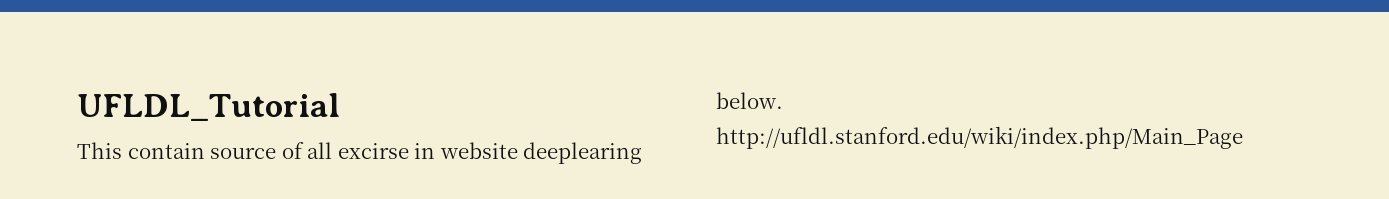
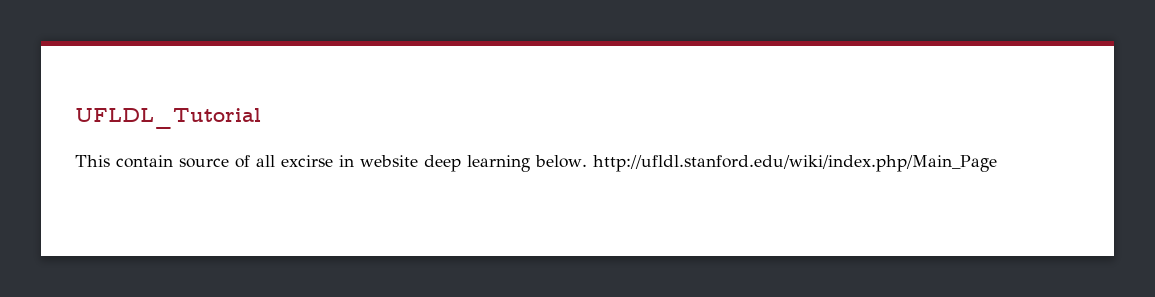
- This contain source of all excirse in website deeplearing below. http://ufldl.stanford.edu/wiki/index.php/Main_Page
+ This contain source of all excirse in website deep learning below. http://ufldl.stanford.edu/wiki/index.php/Main_Page

